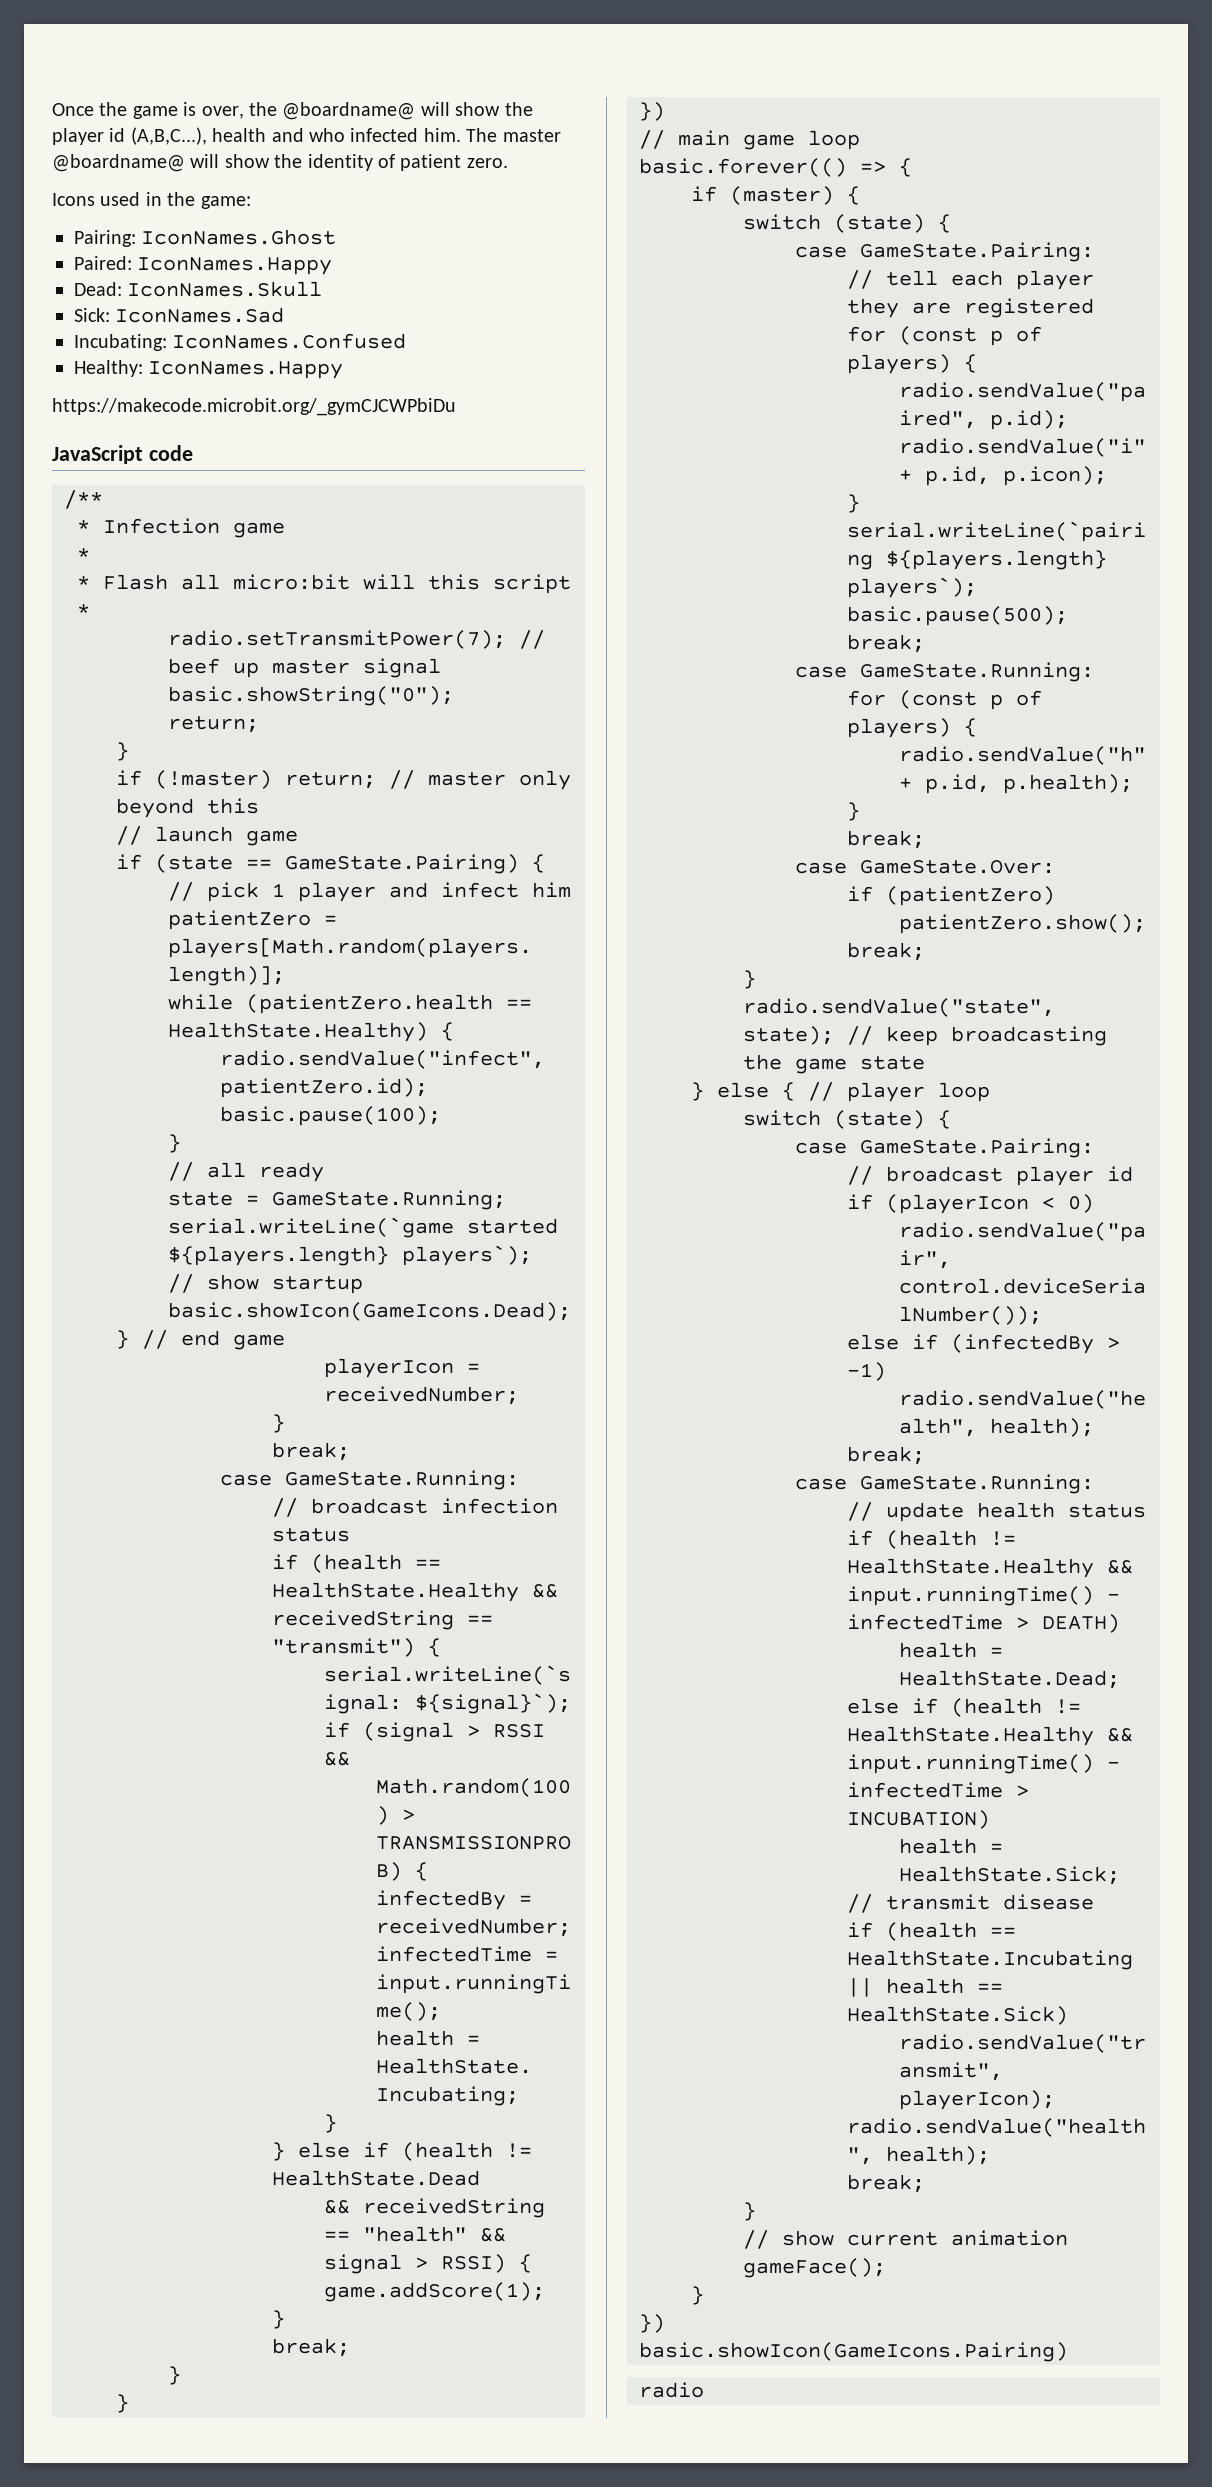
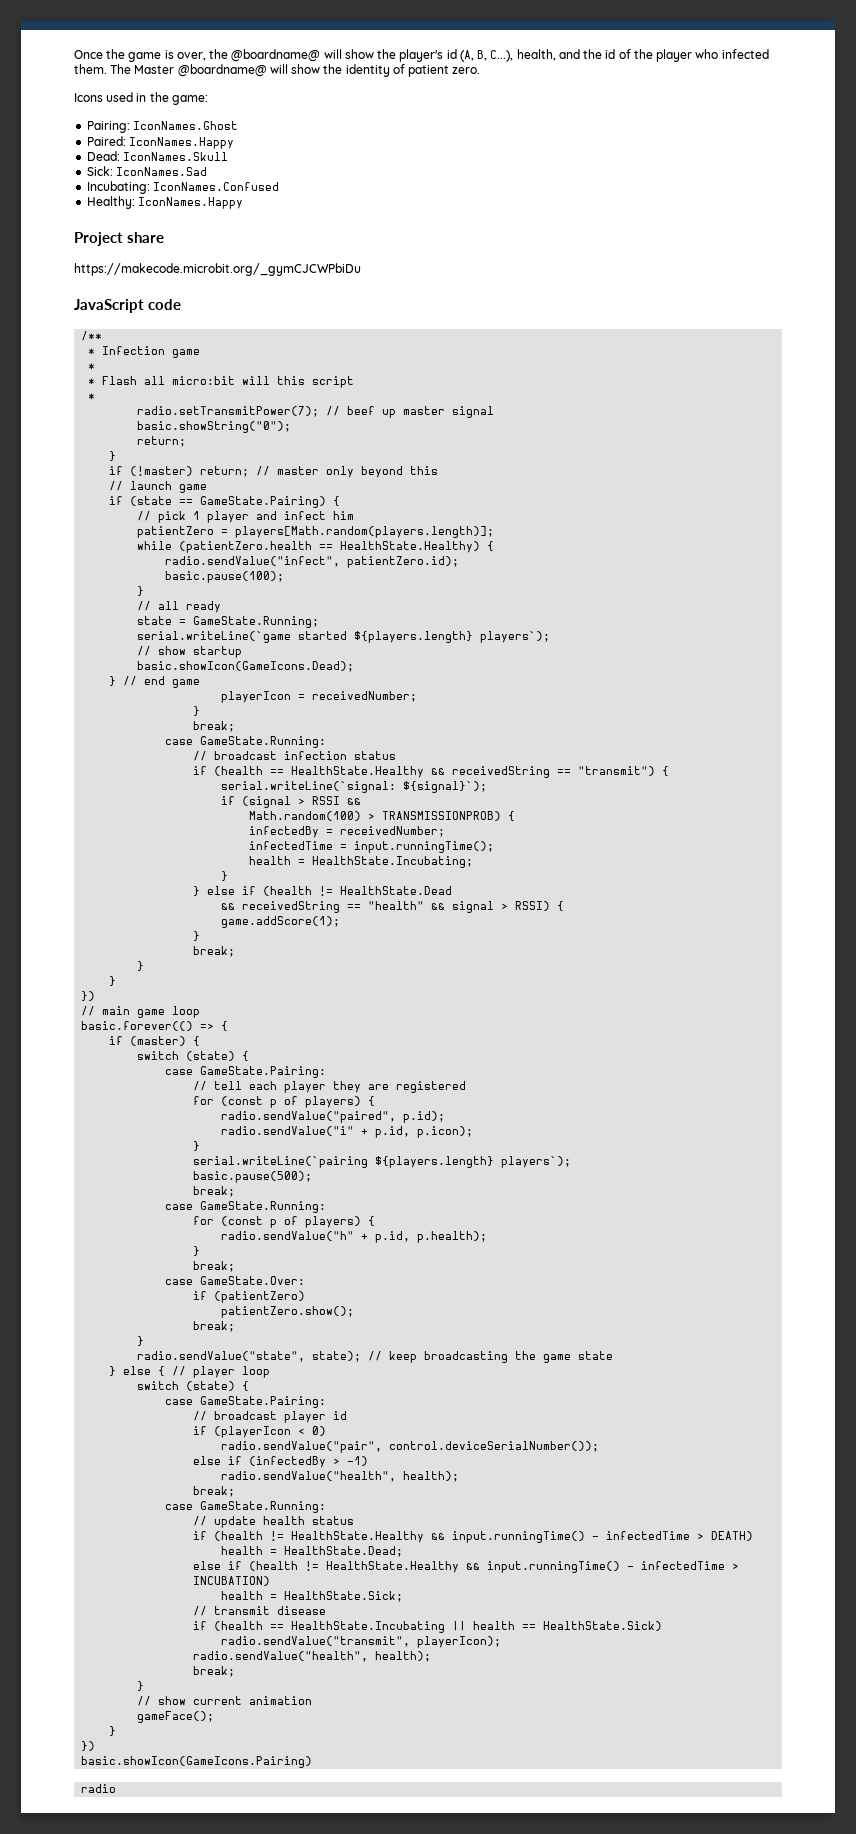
- Once the game is over, the @boardname@ will show the player id (A,B,C...), health and who infected him. The master @boardname@ will show the identity of patient zero.
+ Once the game is over, the @boardname@ will show the player's id (A, B, C...), health, and the id of the player who infected them. The Master @boardname@ will show the identity of patient zero.
+ Project share

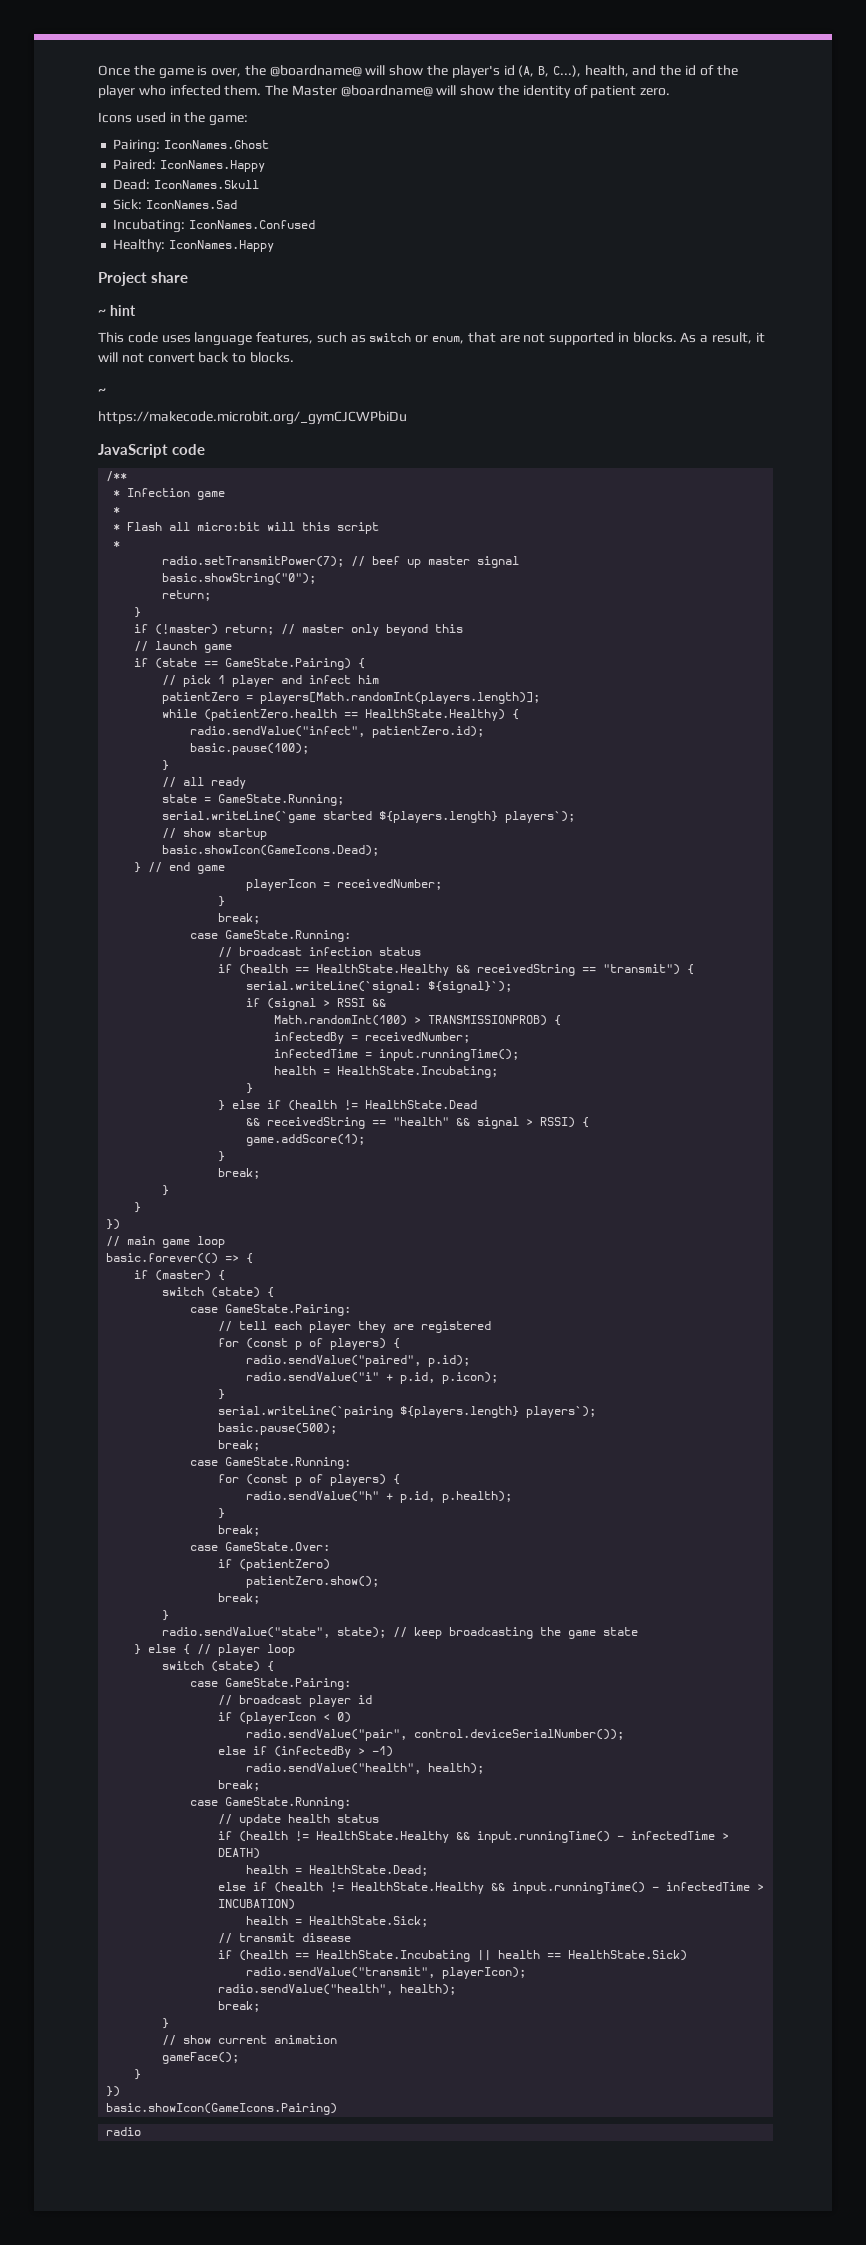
+ ~ hint
+ This code uses language features, such as switch or enum, that are not supported in blocks. As a result, it will not convert back to blocks.
+ ~
- patientZero = players[Math.random(players.length)];
+ patientZero = players[Math.randomInt(players.length)];
- Math.random(100) > TRANSMISSIONPROB) {
+ Math.randomInt(100) > TRANSMISSIONPROB) {

